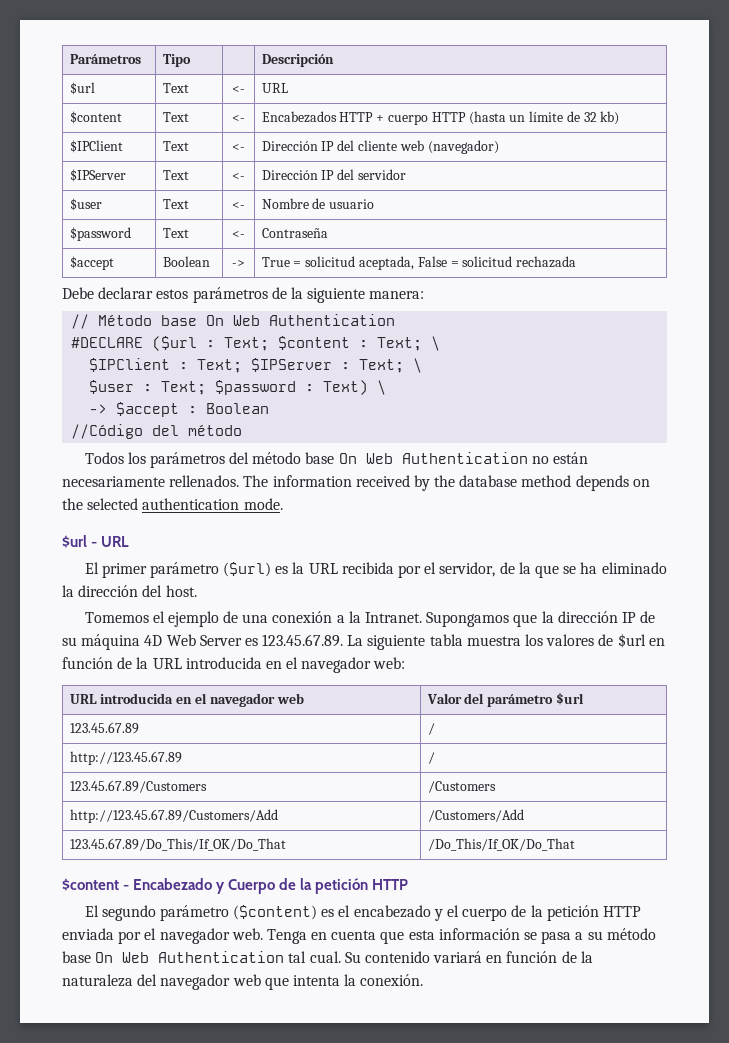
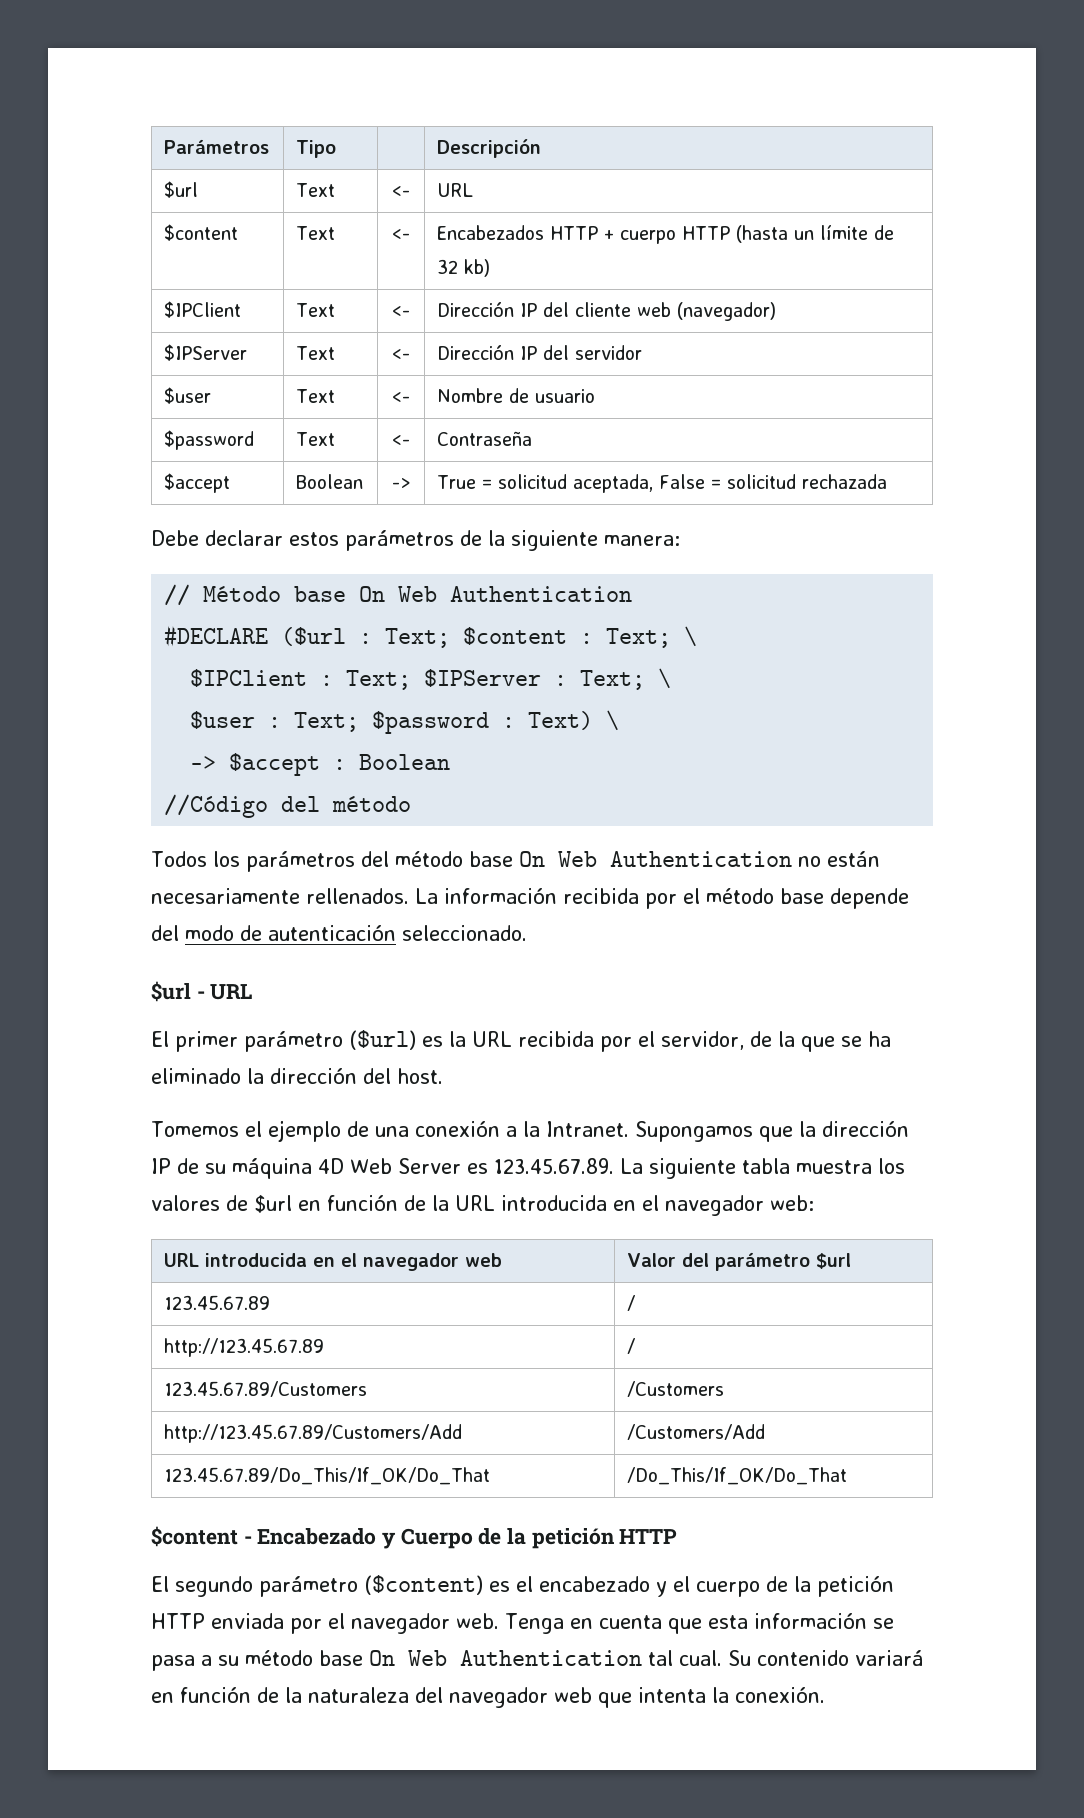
- The information received by the database method depends on the selected authentication mode.
+ La información recibida por el método base depende del modo de autenticación seleccionado.

